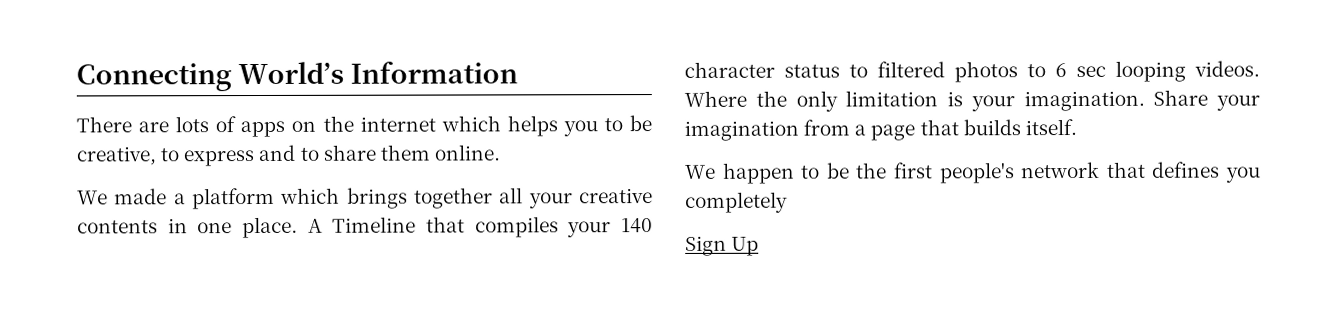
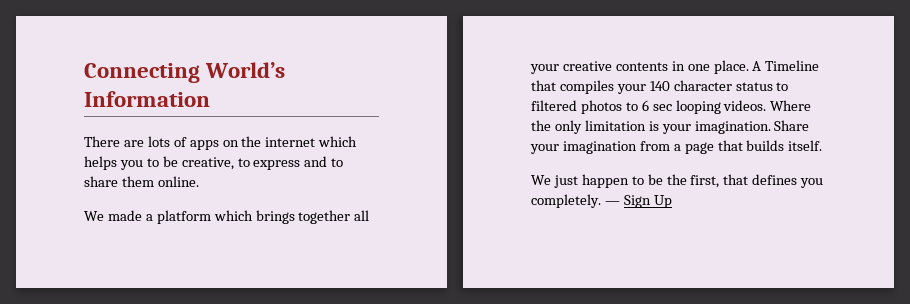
- We happen to be the first people's network that defines you completely
- Sign Up
+ We just happen to be the first, that defines you completely. — Sign Up

